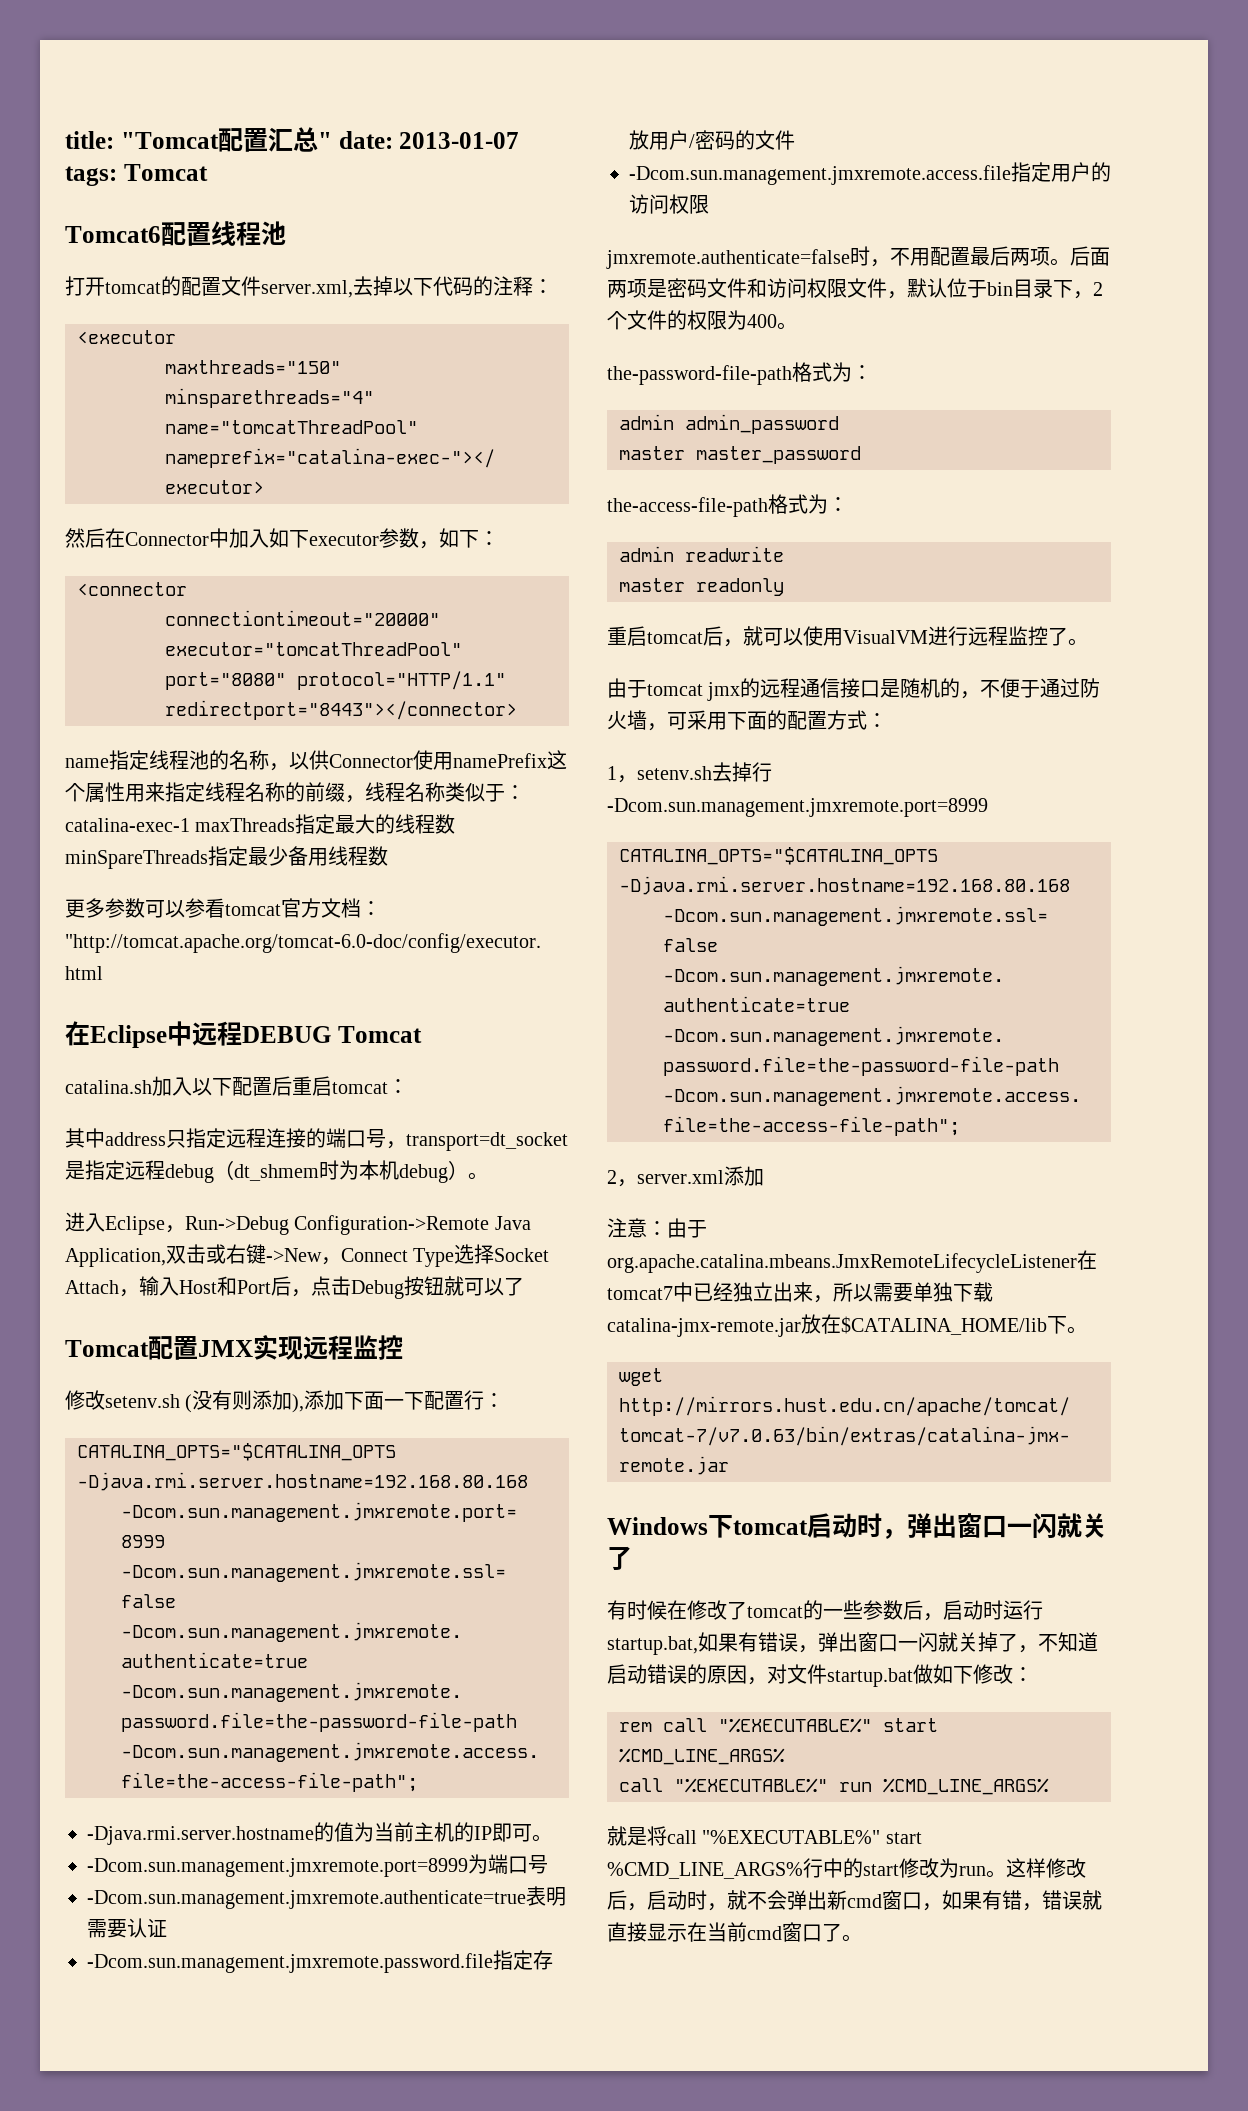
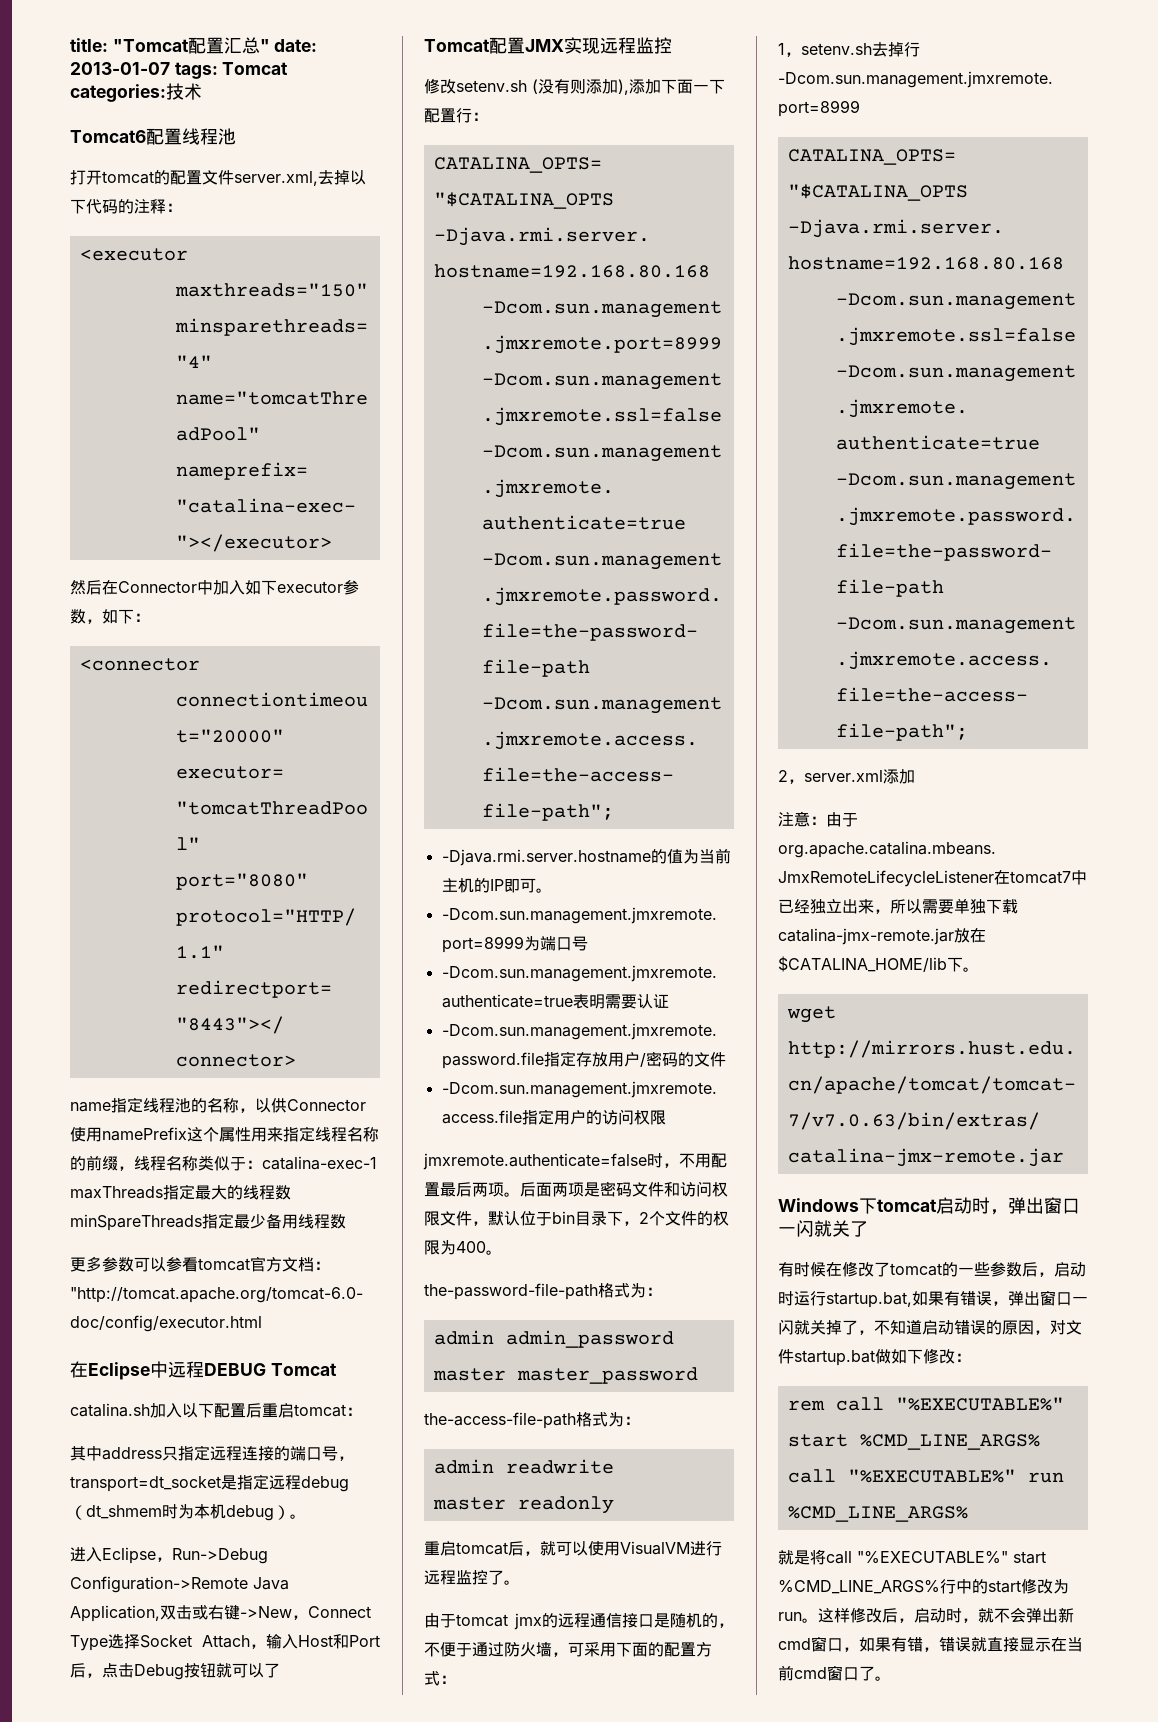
- title: "Tomcat配置汇总" date: 2013-01-07 tags: Tomcat
+ title: "Tomcat配置汇总" date: 2013-01-07 tags: Tomcat categories:技术

